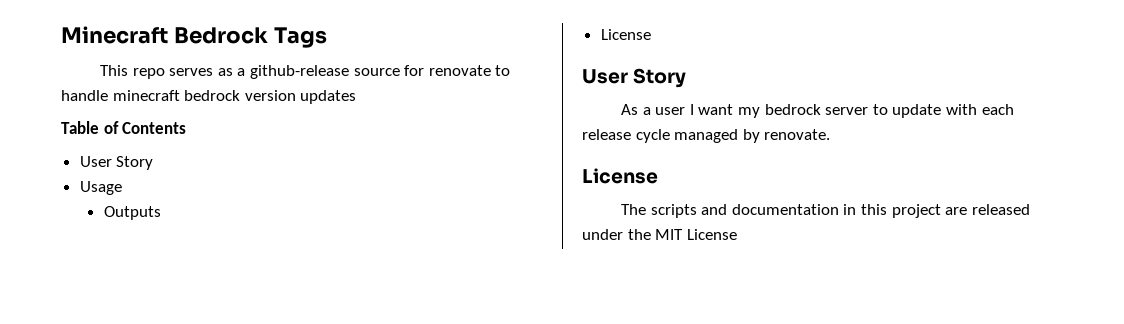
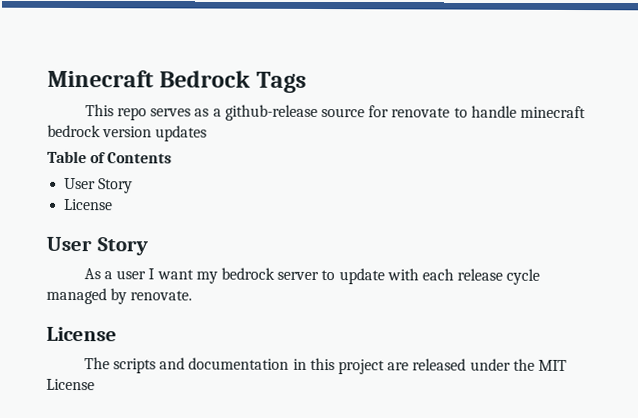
- Usage
- Outputs

